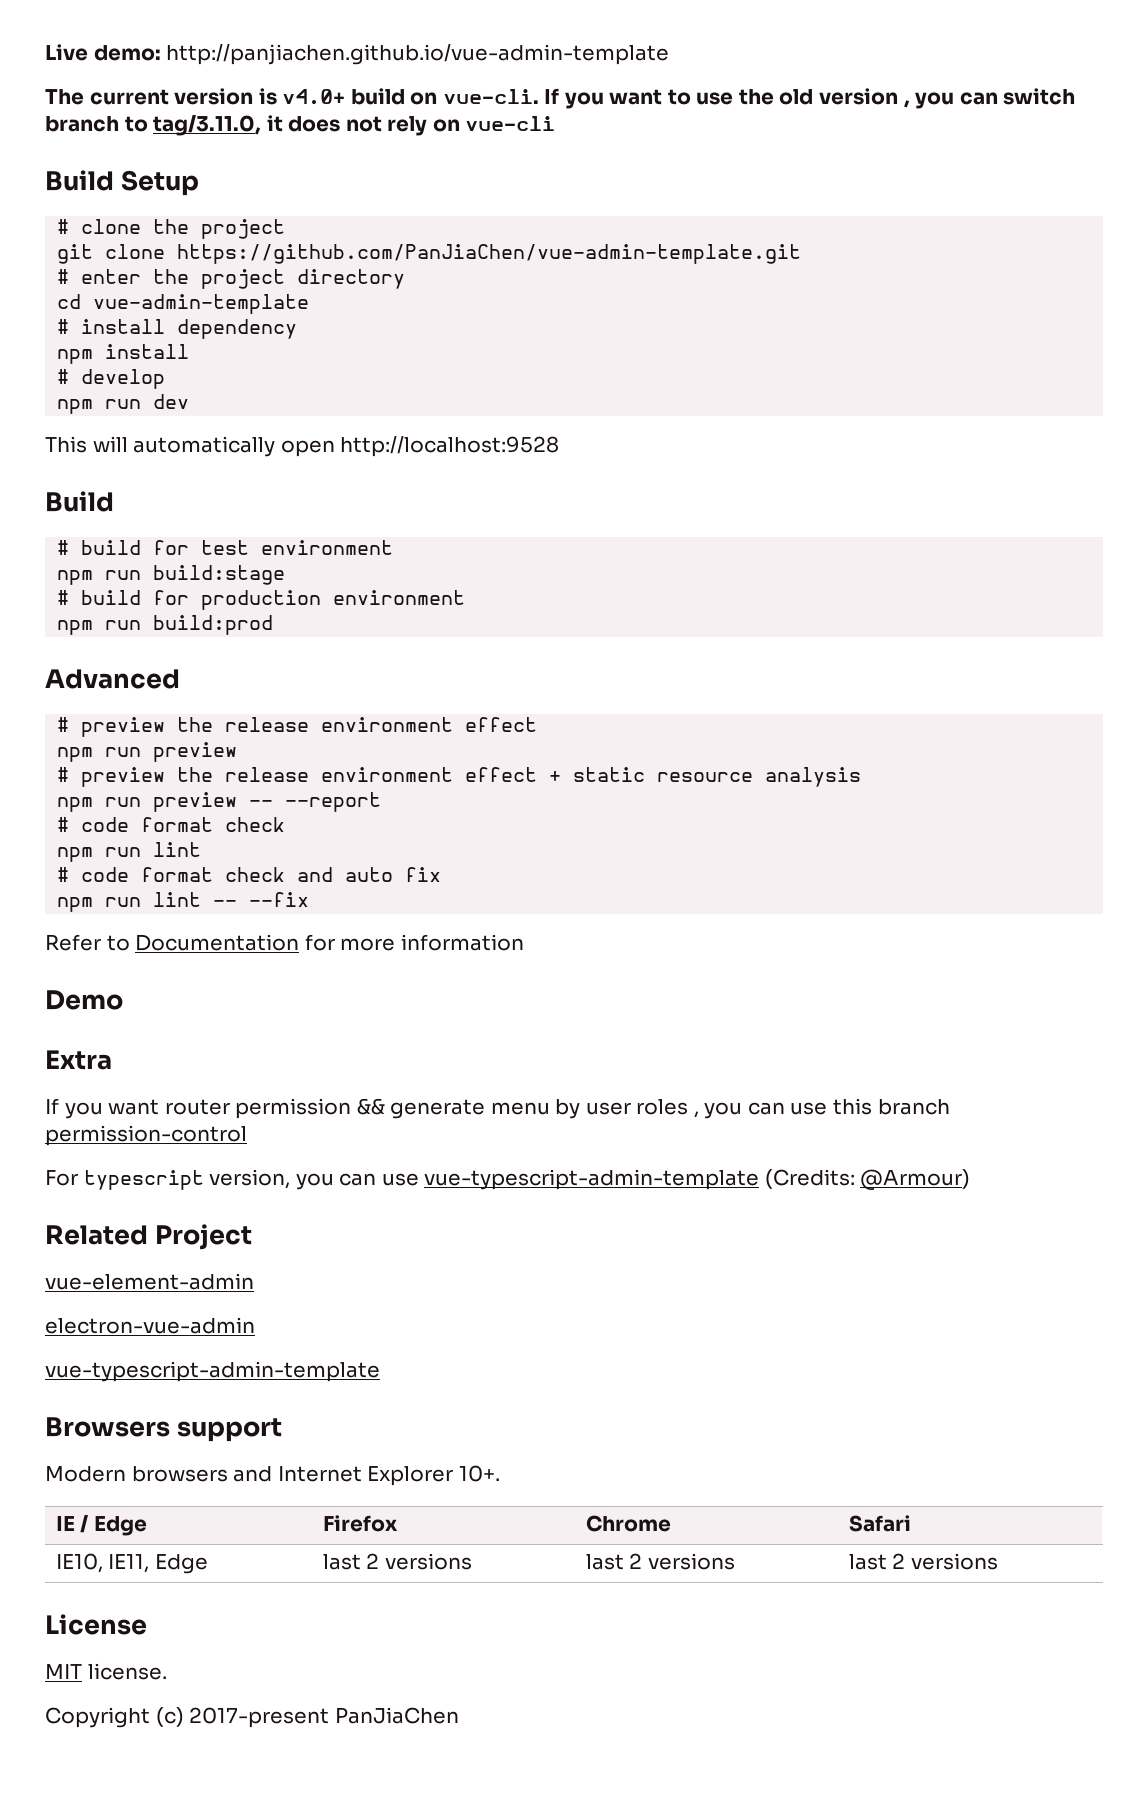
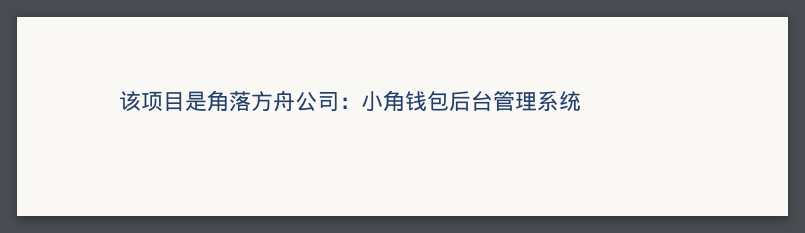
- Live demo: http://panjiachen.github.io/vue-admin-template
- The current version is v4.0+ build on vue-cli. If you want to use the old version , you can switch branch to tag/3.11.0, it does not rely on vue-cli
- Build Setup
- # clone the project
- git clone https://github.com/PanJiaChen/vue-admin-template.git
- # enter the project directory
- cd vue-admin-template
- # install dependency
- npm install
- # develop
- npm run dev
- This will automatically open http://localhost:9528
- Build
- # build for test environment
- npm run build:stage
- # build for production environment
- npm run build:prod
- Advanced
- # preview the release environment effect
- npm run preview
- # preview the release environment effect + static resource analysis
- npm run preview -- --report
- # code format check
- npm run lint
- # code format check and auto fix
- npm run lint -- --fix
- Refer to Documentation for more information
- Demo
- Extra
- If you want router permission && generate menu by user roles , you can use this branch permission-control
- For typescript version, you can use vue-typescript-admin-template (Credits: @Armour)
- Related Project
- vue-element-admin
- electron-vue-admin
- vue-typescript-admin-template
- Browsers support
- Modern browsers and Internet Explorer 10+.
- IE / Edge | Firefox | Chrome | Safari
- IE10, IE11, Edge | last 2 versions | last 2 versions | last 2 versions
- License
- MIT license.
- Copyright (c) 2017-present PanJiaChen
+ 该项目是角落方舟公司：小角钱包后台管理系统

